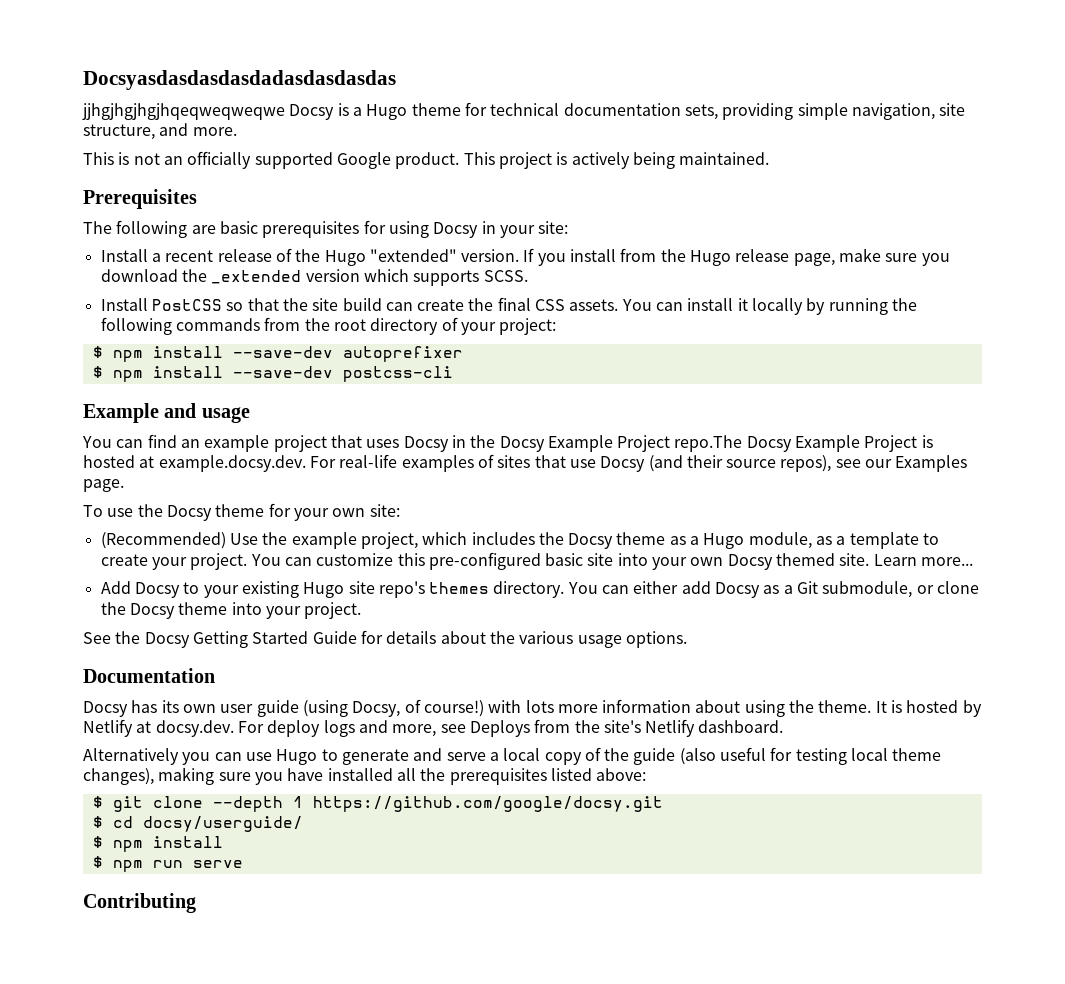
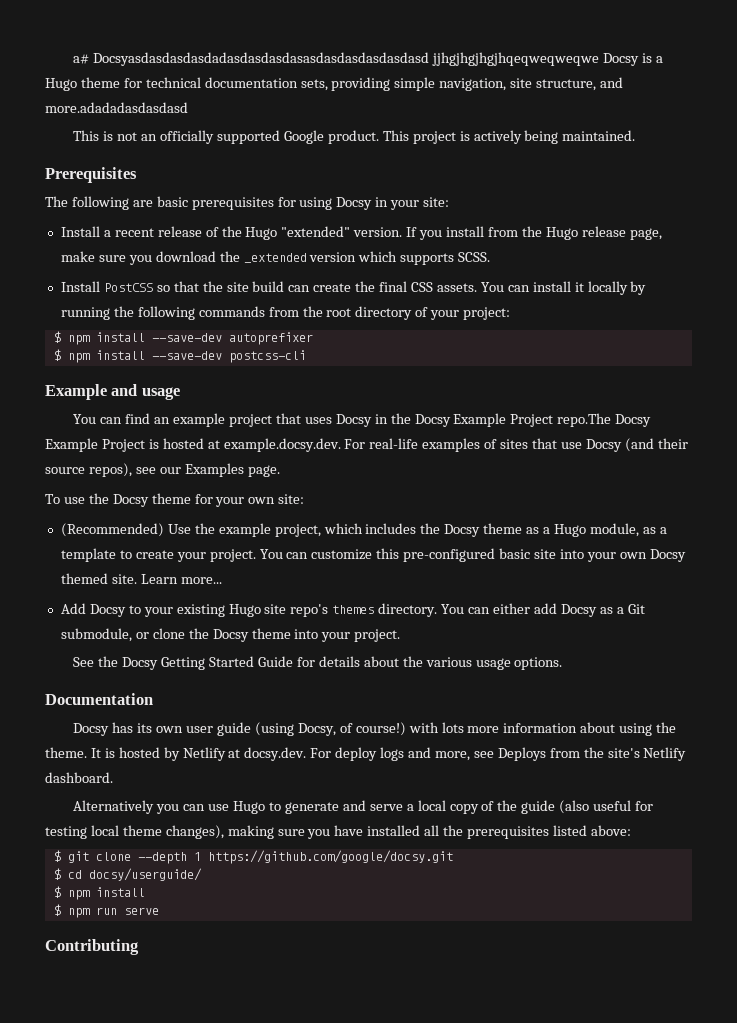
- Docsyasdasdasdasdadasdasdasdas
- jjhgjhgjhgjhqeqweqweqwe Docsy is a Hugo theme for technical documentation sets, providing simple navigation, site structure, and more.
+ a# Docsyasdasdasdasdadasdasdasdasasdasdasdasdasdasd jjhgjhgjhgjhqeqweqweqwe Docsy is a Hugo theme for technical documentation sets, providing simple navigation, site structure, and more.adadadasdasdasd

